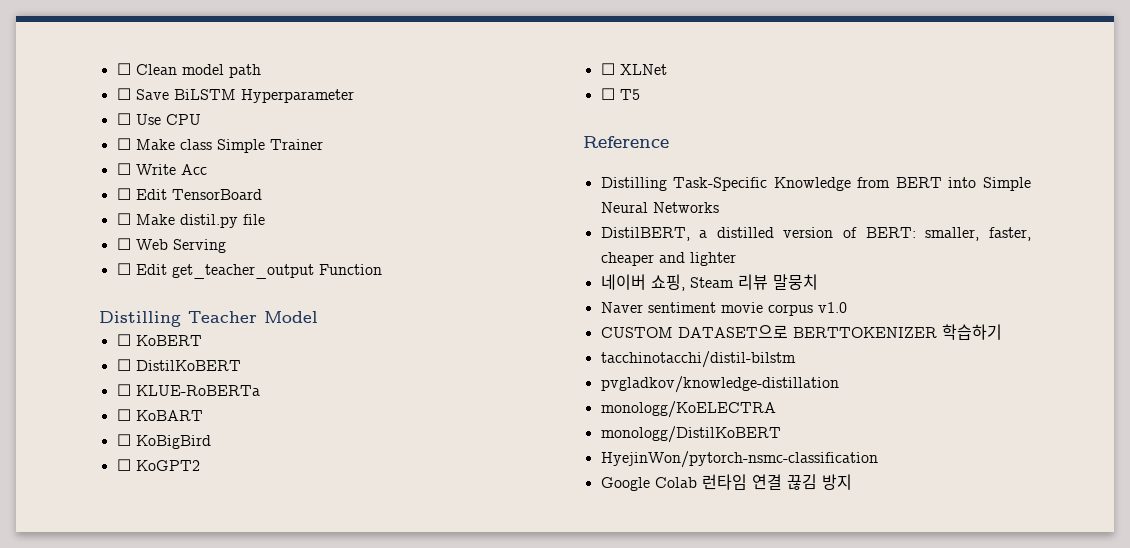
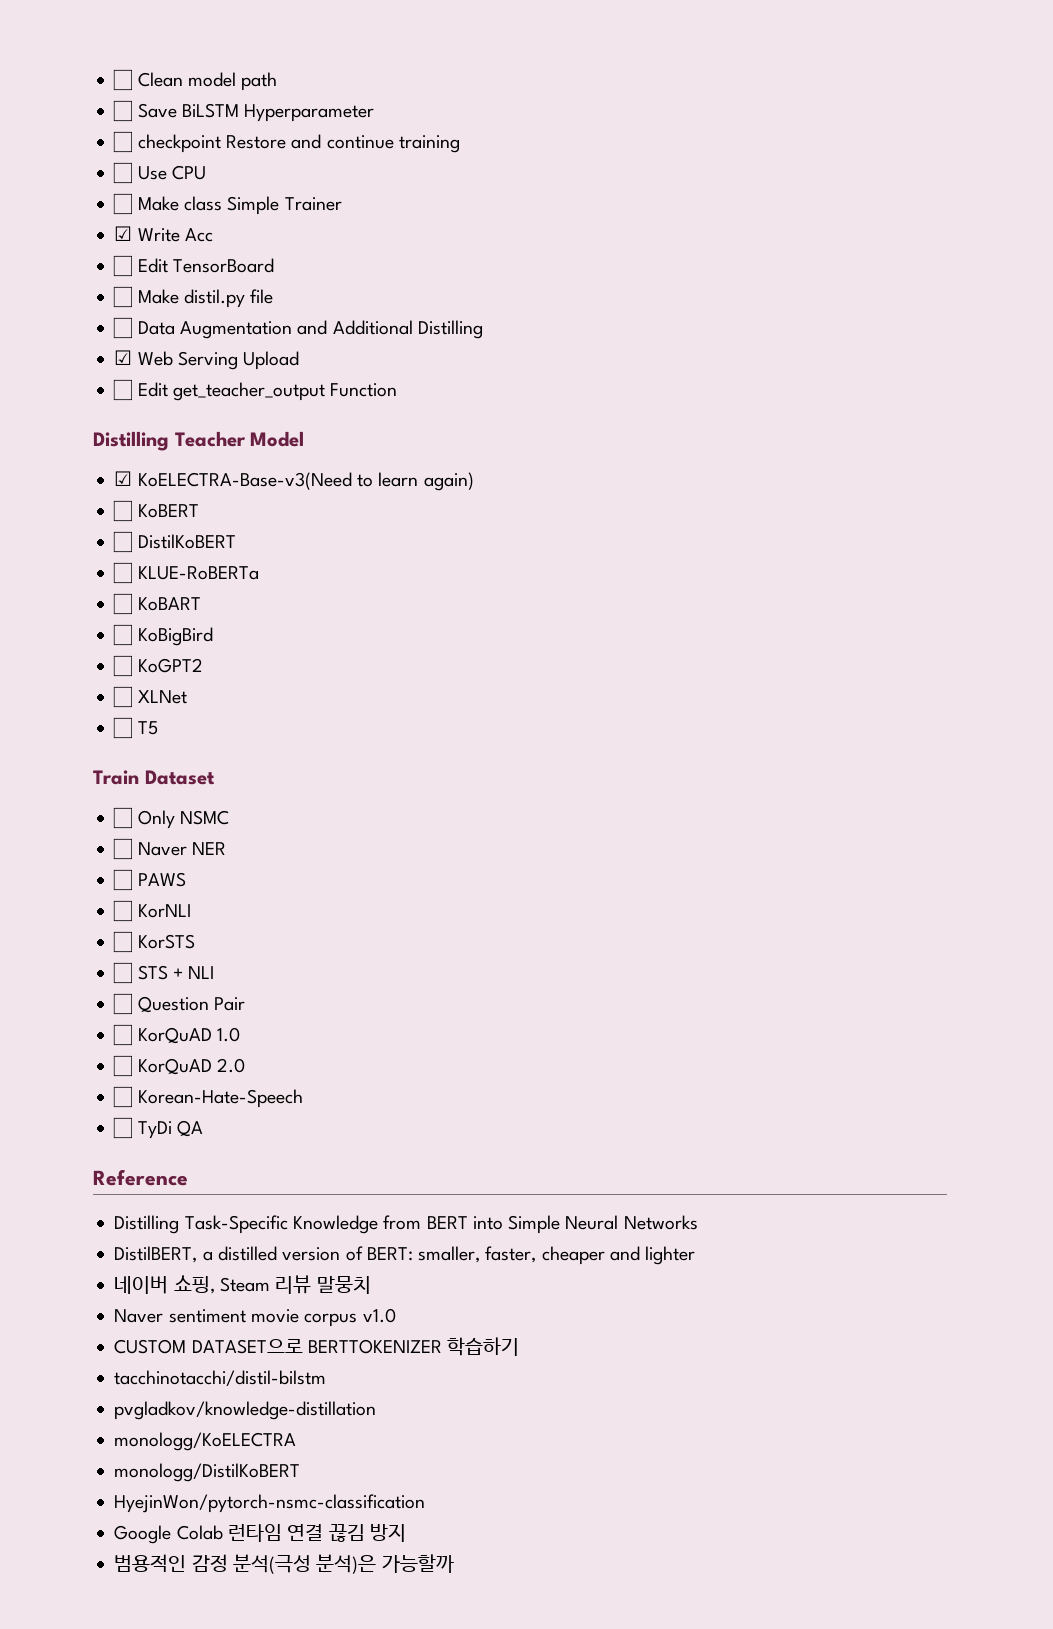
+ ☐ checkpoint Restore and continue training
- ☐ Write Acc
+ ☑ Write Acc
- ☐ Web Serving
+ ☐ Data Augmentation and Additional Distilling
+ ☑ Web Serving Upload
+ ☑ KoELECTRA-Base-v3(Need to learn again)
+ Train Dataset
+ ☐ Only NSMC
+ ☐ Naver NER
+ ☐ PAWS
+ ☐ KorNLI
+ ☐ KorSTS
+ ☐ STS + NLI
+ ☐ Question Pair
+ ☐ KorQuAD 1.0
+ ☐ KorQuAD 2.0
+ ☐ Korean-Hate-Speech
+ ☐ TyDi QA
+ 범용적인 감정 분석(극성 분석)은 가능할까

